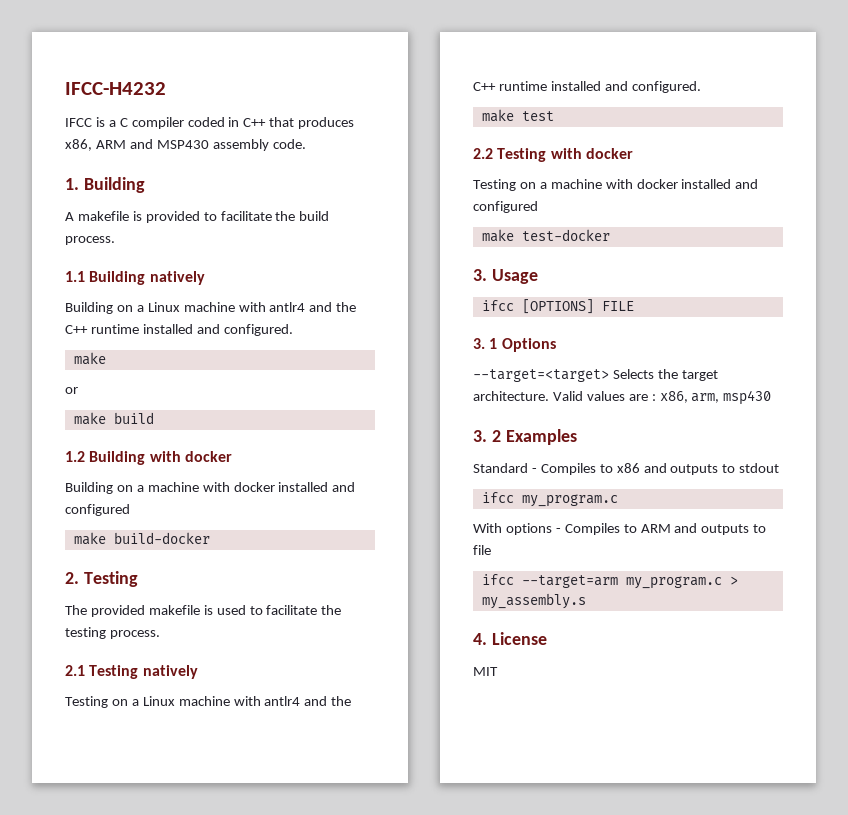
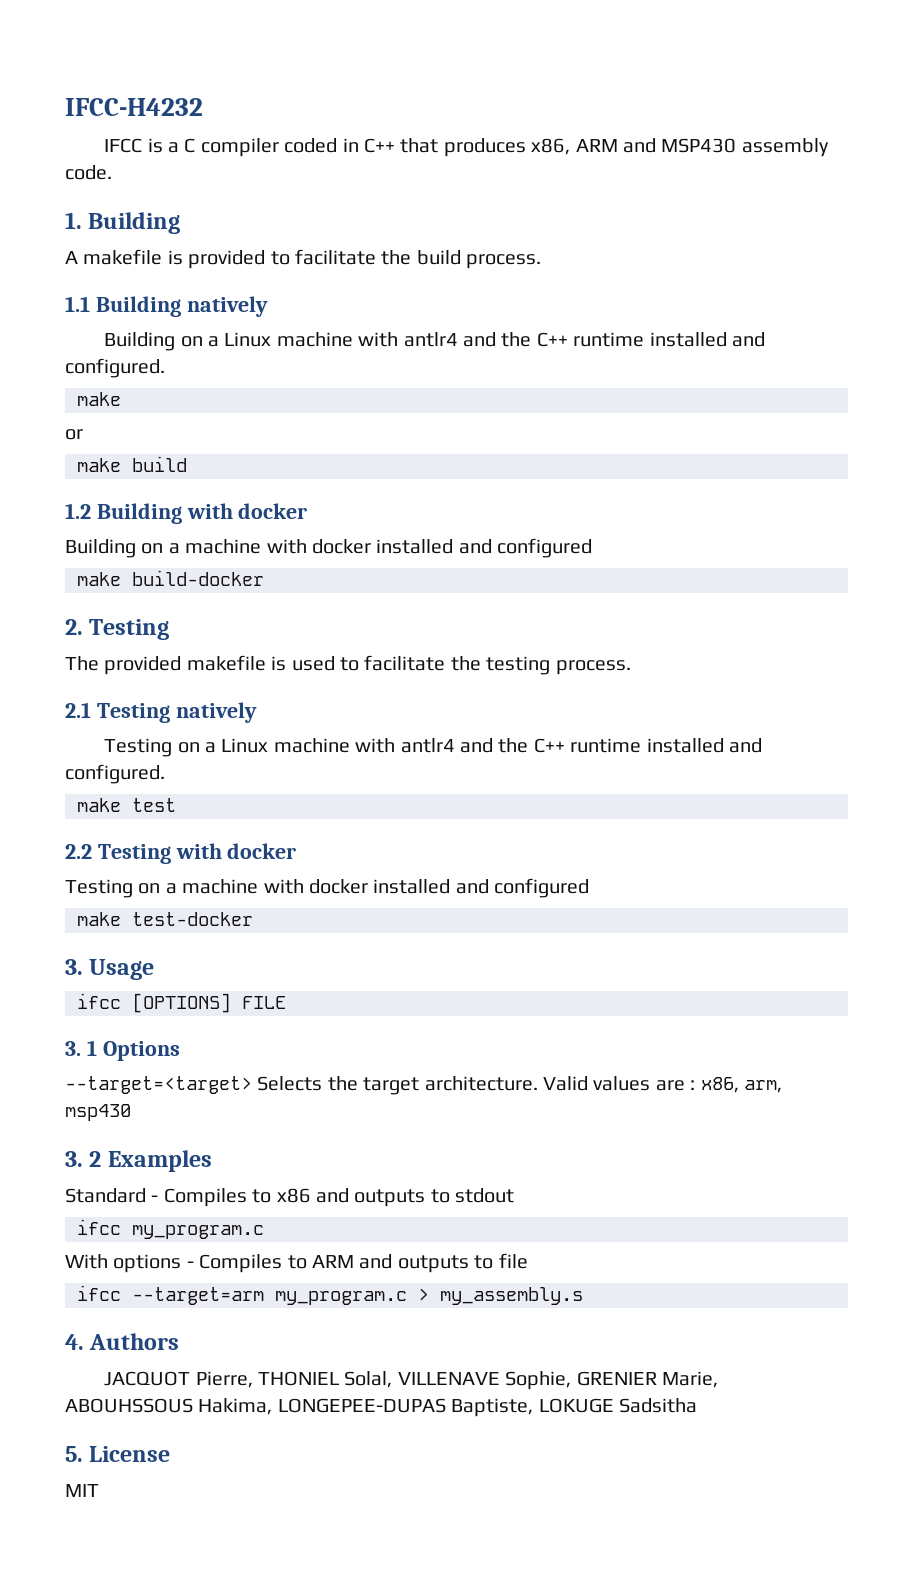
- 4. License
+ 4. Authors
+ JACQUOT Pierre, THONIEL Solal, VILLENAVE Sophie, GRENIER Marie, ABOUHSSOUS Hakima, LONGEPEE-DUPAS Baptiste, LOKUGE Sadsitha
+ 5. License

